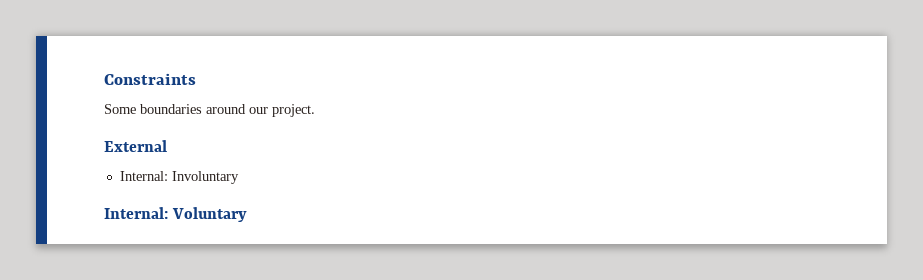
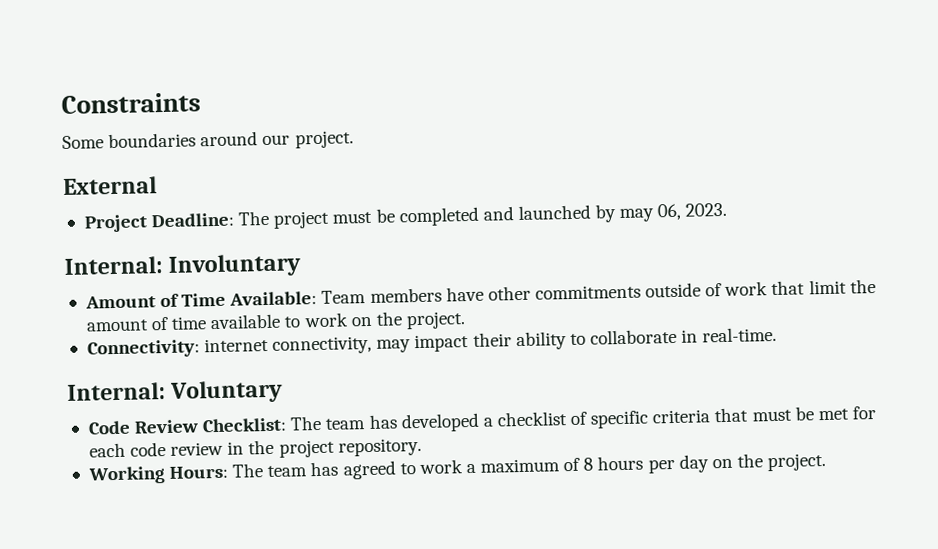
+ Project Deadline: The project must be completed and launched by may 06, 2023.
  Internal: Involuntary
+ Amount of Time Available: Team members have other commitments outside of work that limit the amount of time available to work on the project.
+ Connectivity: internet connectivity, may impact their ability to collaborate in real-time.
  Internal: Voluntary
+ Code Review Checklist: The team has developed a checklist of specific criteria that must be met for each code review in the project repository.
+ Working Hours: The team has agreed to work a maximum of 8 hours per day on the project.

